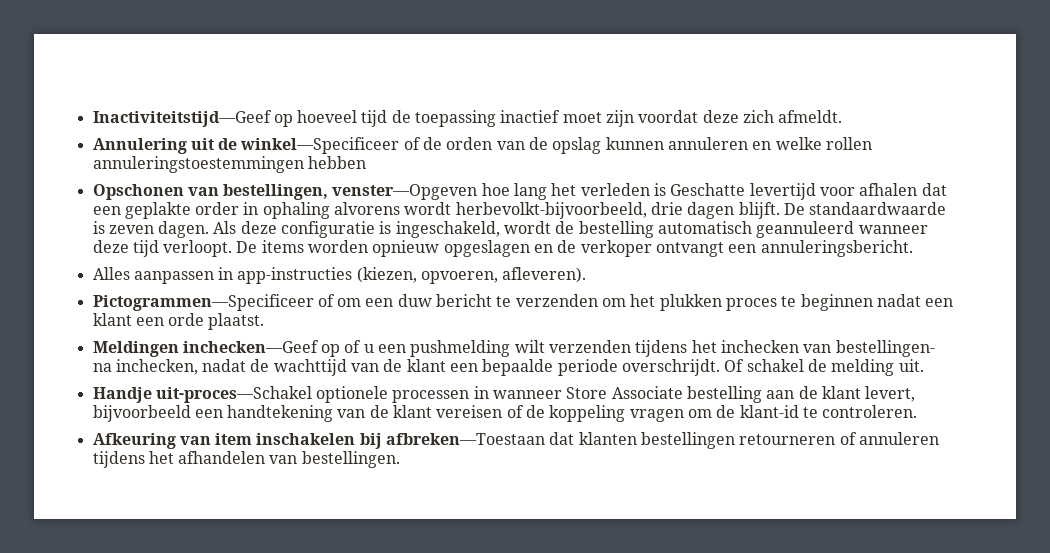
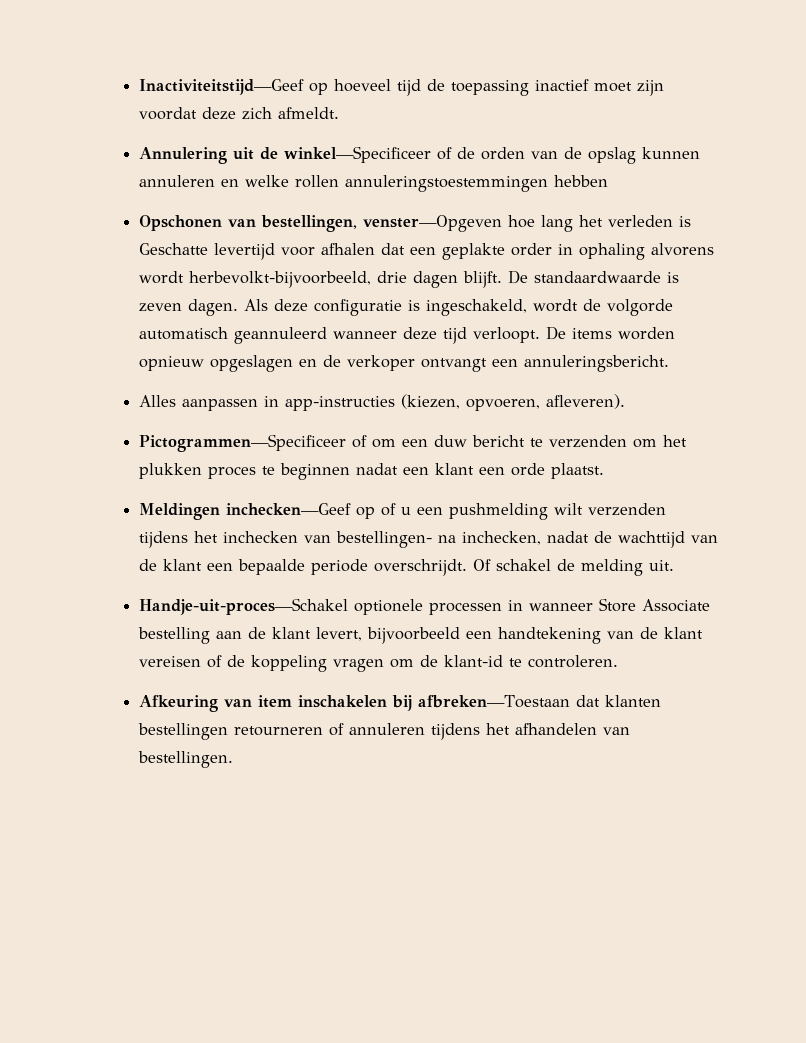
- Als deze configuratie is ingeschakeld, wordt de bestelling automatisch geannuleerd wanneer deze tijd verloopt.
+ Als deze configuratie is ingeschakeld, wordt de volgorde automatisch geannuleerd wanneer deze tijd verloopt.
- Handje uit-proces—Schakel optionele processen in wanneer Store Associate bestelling aan de klant levert, bijvoorbeeld een handtekening van de klant vereisen of de koppeling vragen om de klant-id te controleren.
+ Handje-uit-proces—Schakel optionele processen in wanneer Store Associate bestelling aan de klant levert, bijvoorbeeld een handtekening van de klant vereisen of de koppeling vragen om de klant-id te controleren.

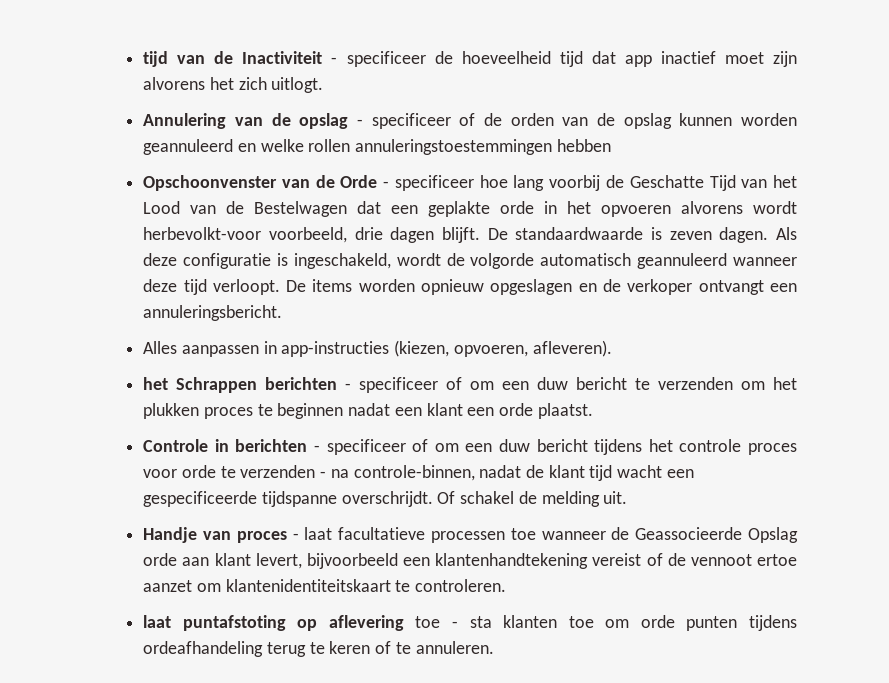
- Inactiviteitstijd—Geef op hoeveel tijd de toepassing inactief moet zijn voordat deze zich afmeldt.
- Annulering uit de winkel—Specificeer of de orden van de opslag kunnen annuleren en welke rollen annuleringstoestemmingen hebben
+ tijd van de Inactiviteit - specificeer de hoeveelheid tijd dat app inactief moet zijn alvorens het zich uitlogt.
+ Annulering van de opslag - specificeer of de orden van de opslag kunnen worden geannuleerd en welke rollen annuleringstoestemmingen hebben
- Opschonen van bestellingen, venster—Opgeven hoe lang het verleden is Geschatte levertijd voor afhalen dat een geplakte order in ophaling alvorens wordt herbevolkt-bijvoorbeeld, drie dagen blijft.
+ Opschoonvenster van de Orde - specificeer hoe lang voorbij de Geschatte Tijd van het Lood van de Bestelwagen dat een geplakte orde in het opvoeren alvorens wordt herbevolkt-voor voorbeeld, drie dagen blijft.
- Pictogrammen—Specificeer of om een duw bericht te verzenden om het plukken proces te beginnen nadat een klant een orde plaatst.
+ het Schrappen berichten - specificeer of om een duw bericht te verzenden om het plukken proces te beginnen nadat een klant een orde plaatst.
- Meldingen inchecken—Geef op of u een pushmelding wilt verzenden tijdens het inchecken van bestellingen- na inchecken, nadat de wachttijd van de klant een bepaalde periode overschrijdt.
+ Controle in berichten - specificeer of om een duw bericht tijdens het controle proces voor orde te verzenden - na controle-binnen, nadat de klant tijd wacht een gespecificeerde tijdspanne overschrijdt.
- Handje-uit-proces—Schakel optionele processen in wanneer Store Associate bestelling aan de klant levert, bijvoorbeeld een handtekening van de klant vereisen of de koppeling vragen om de klant-id te controleren.
- Afkeuring van item inschakelen bij afbreken—Toestaan dat klanten bestellingen retourneren of annuleren tijdens het afhandelen van bestellingen.
+ Handje van proces - laat facultatieve processen toe wanneer de Geassocieerde Opslag orde aan klant levert, bijvoorbeeld een klantenhandtekening vereist of de vennoot ertoe aanzet om klantenidentiteitskaart te controleren.
+ laat puntafstoting op aflevering toe - sta klanten toe om orde punten tijdens ordeafhandeling terug te keren of te annuleren.

